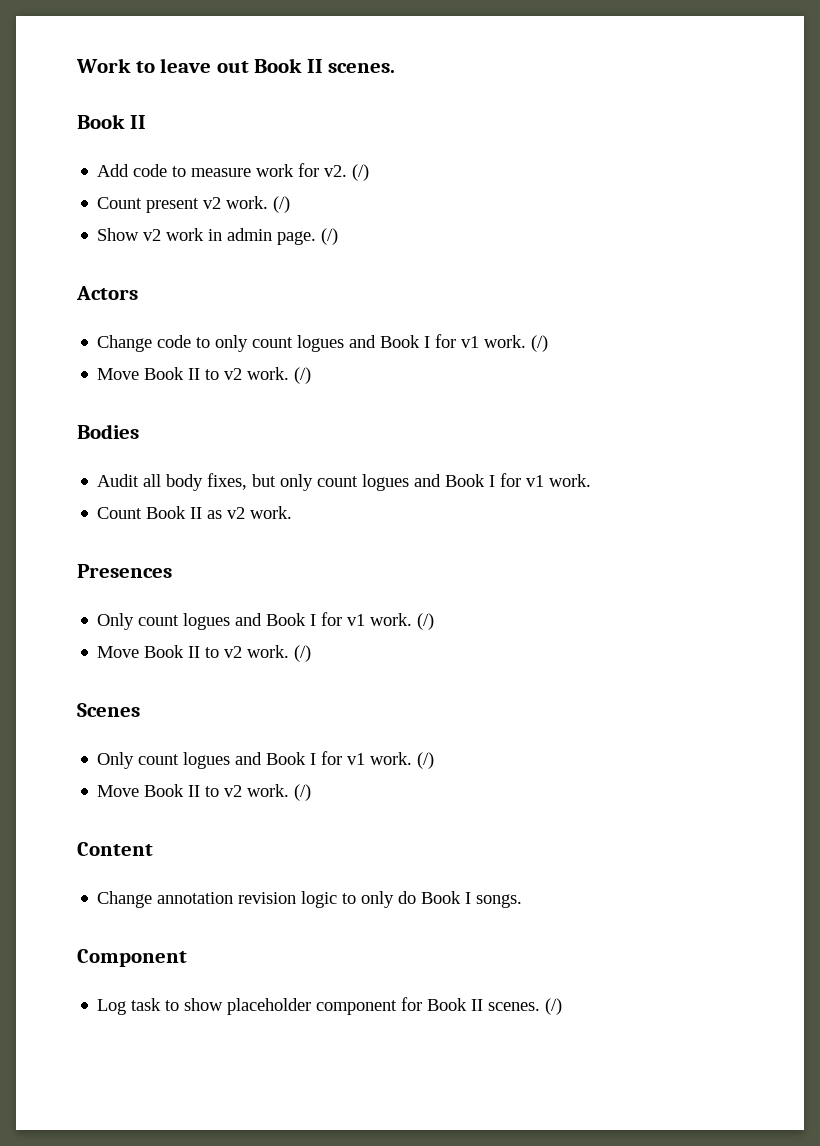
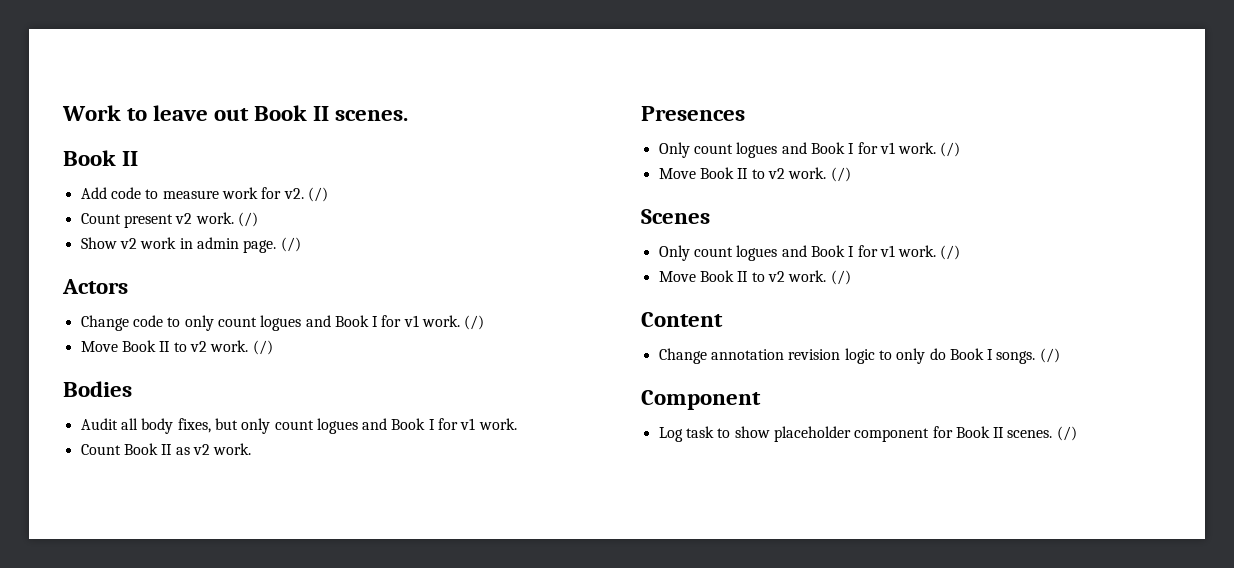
- Change annotation revision logic to only do Book I songs.
+ Change annotation revision logic to only do Book I songs. (/)

